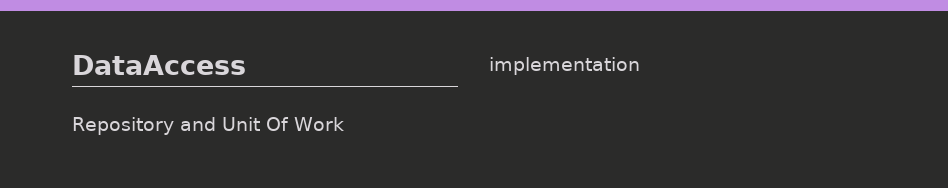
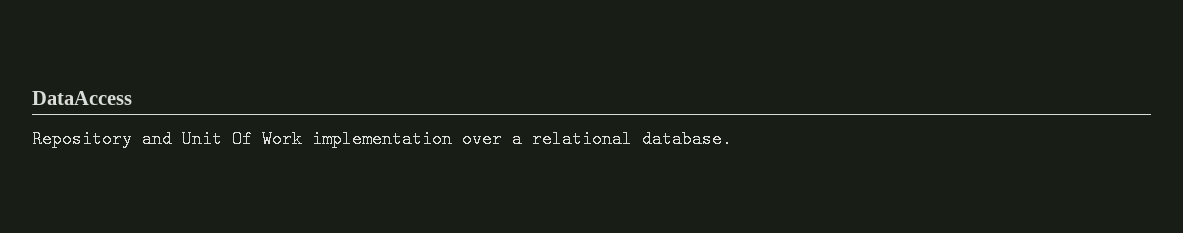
- Repository and Unit Of Work implementation
+ Repository and Unit Of Work implementation over a relational database.

